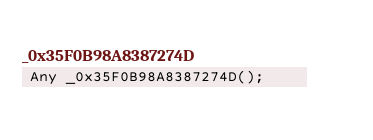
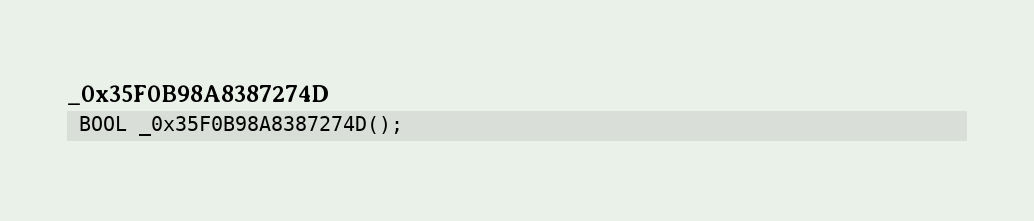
- Any _0x35F0B98A8387274D();
+ BOOL _0x35F0B98A8387274D();

